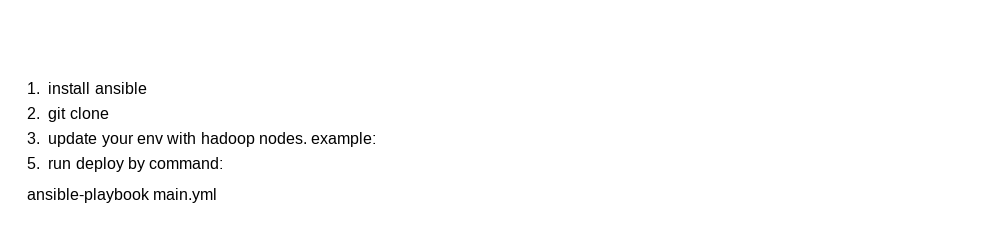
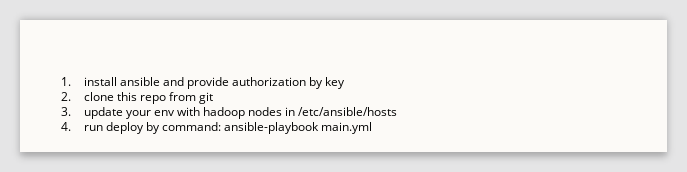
- 1. install ansible
- 2. git clone
+ 1. install ansible and provide authorization by key
+ 2. clone this repo from git
- 3. update your env with hadoop nodes. example:
- 5. run deploy by command:
- ansible-playbook main.yml
+ 3. update your env with hadoop nodes in /etc/ansible/hosts
+ 4. run deploy by command: ansible-playbook main.yml

